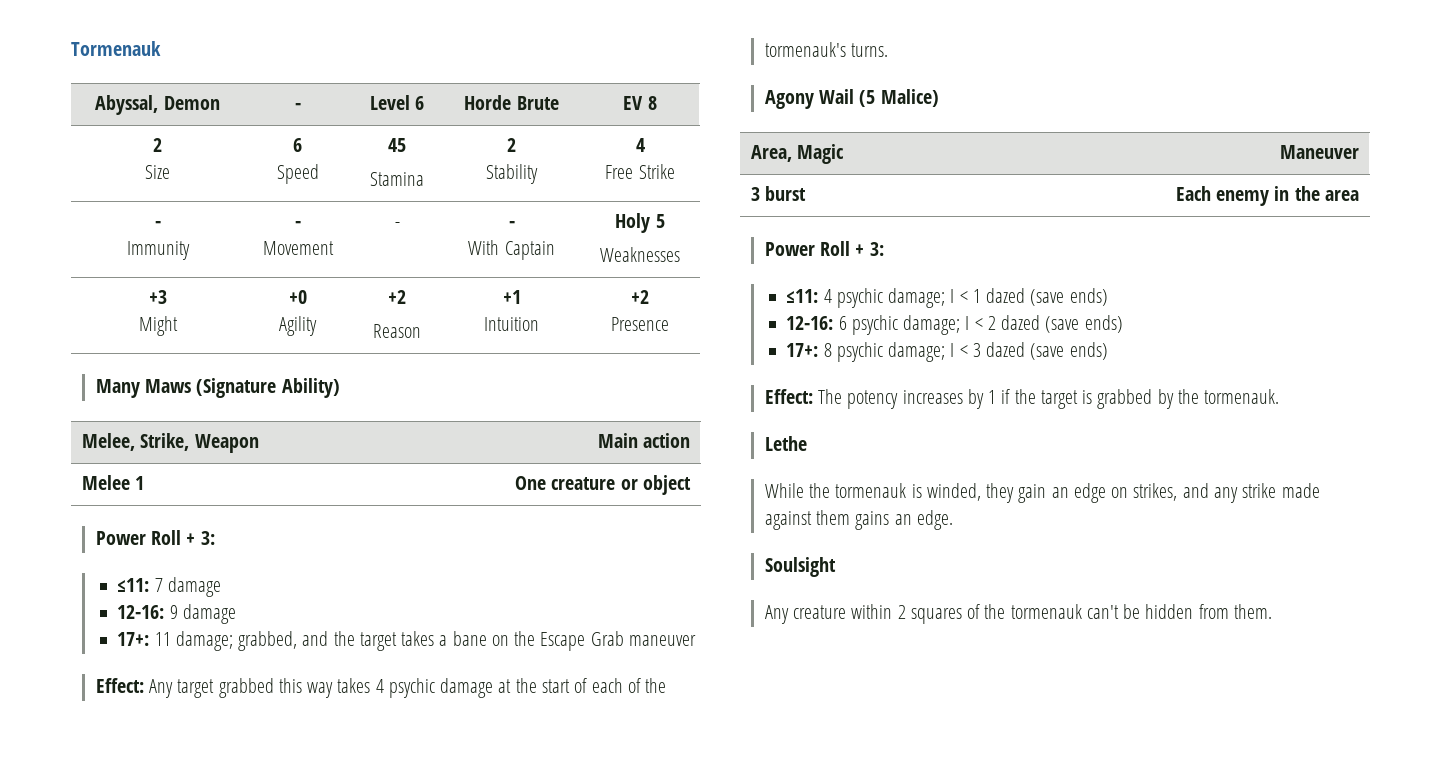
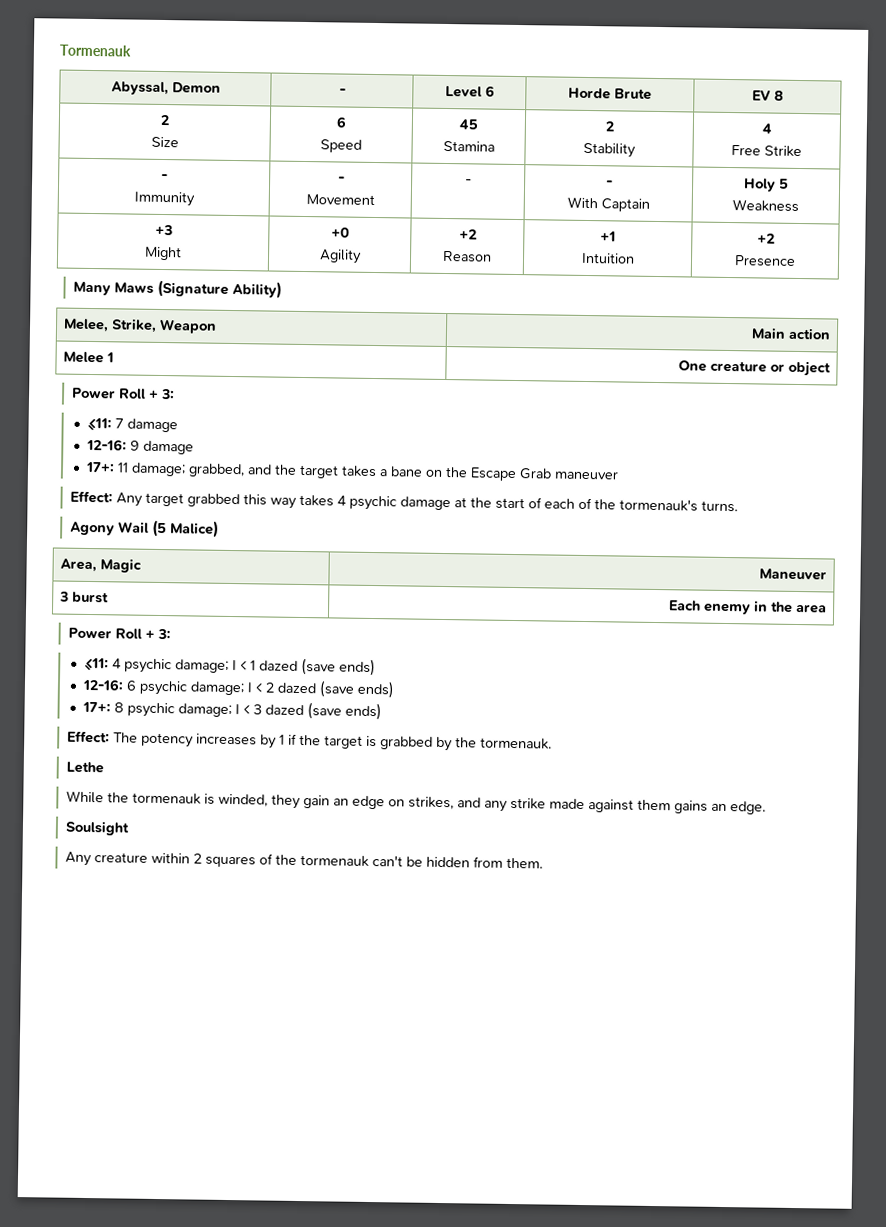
  Abyssal, Demon | - | Level 6 | Horde Brute | EV 8
  2
  Size | 6
  Speed | 45
  Stamina | 2
  Stability | 4
  Free Strike
  -
  Immunity | -
  Movement | - | -
  With Captain | Holy 5
- Weaknesses
+ Weakness

